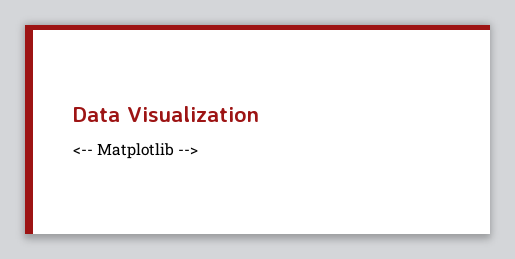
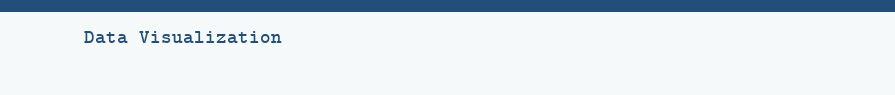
- <-- Matplotlib -->

